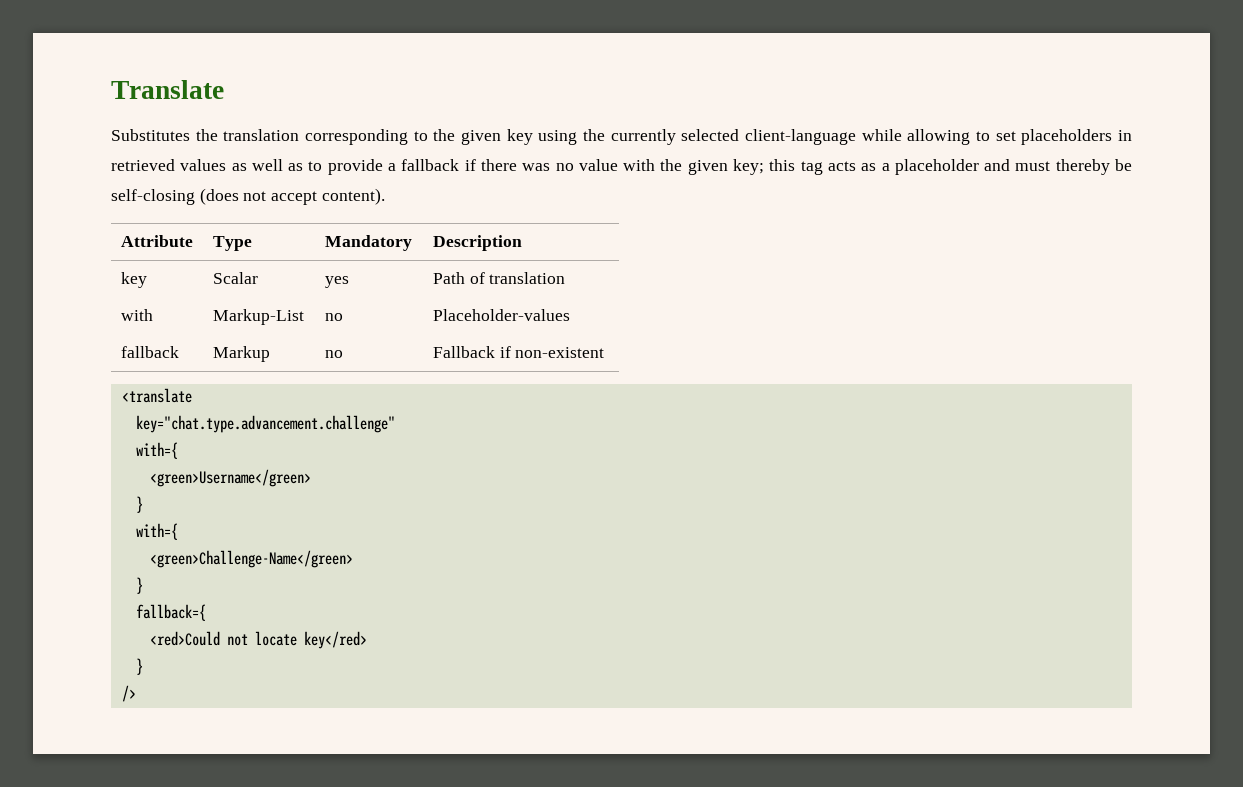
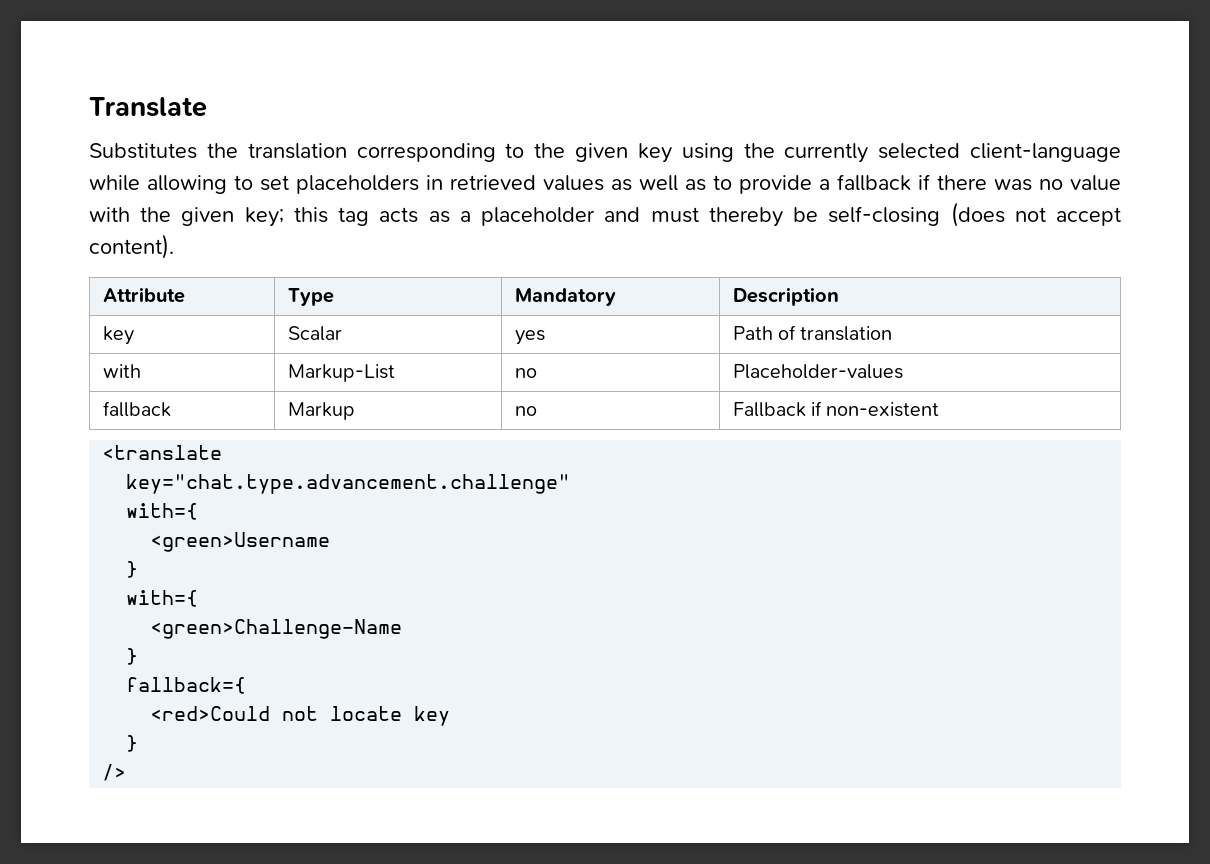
- <green>Username</green>
+ <green>Username
- <green>Challenge-Name</green>
+ <green>Challenge-Name
- <red>Could not locate key</red>
+ <red>Could not locate key

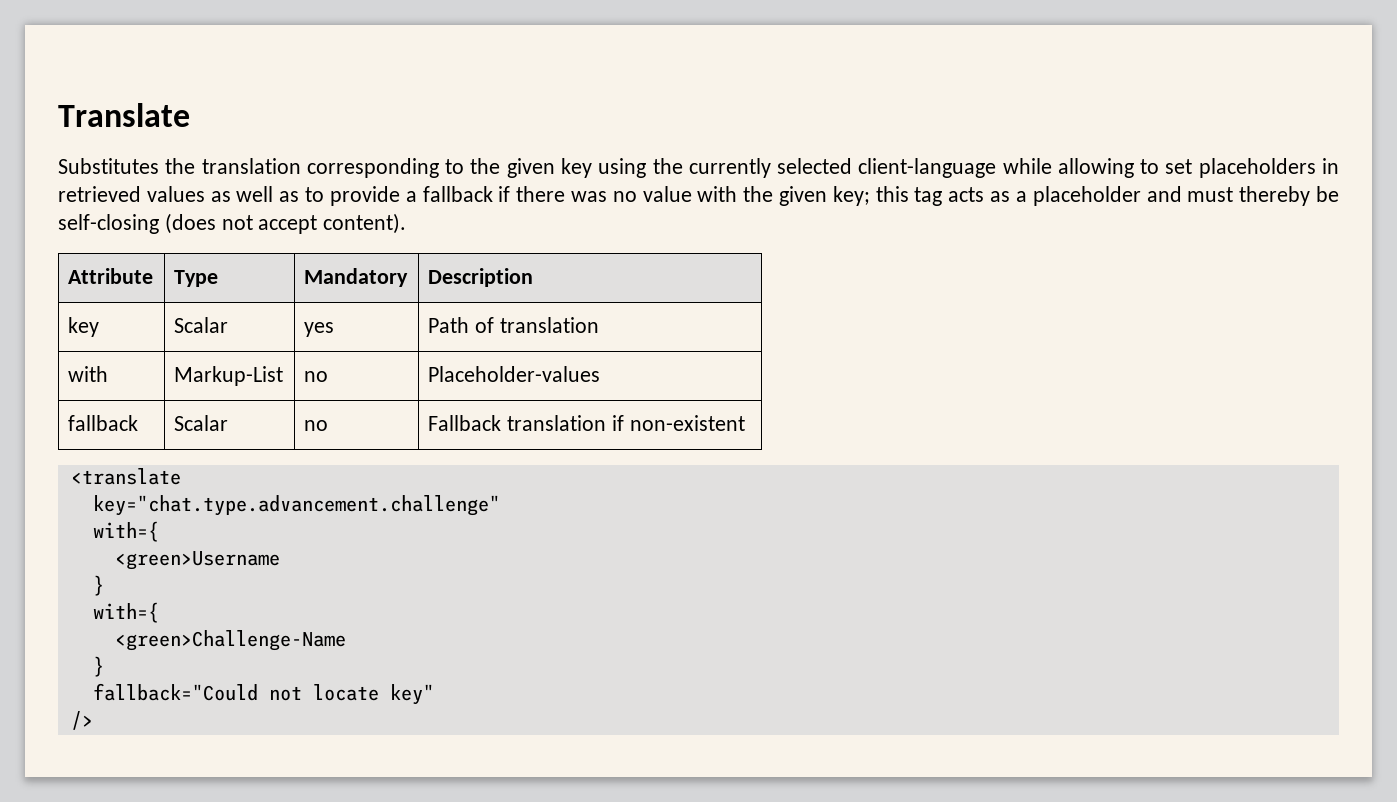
- fallback | Markup | no | Fallback if non-existent
+ fallback | Scalar | no | Fallback translation if non-existent
- fallback={
- <red>Could not locate key
- }
+ fallback="Could not locate key"

